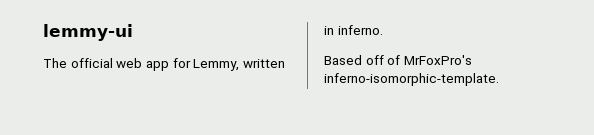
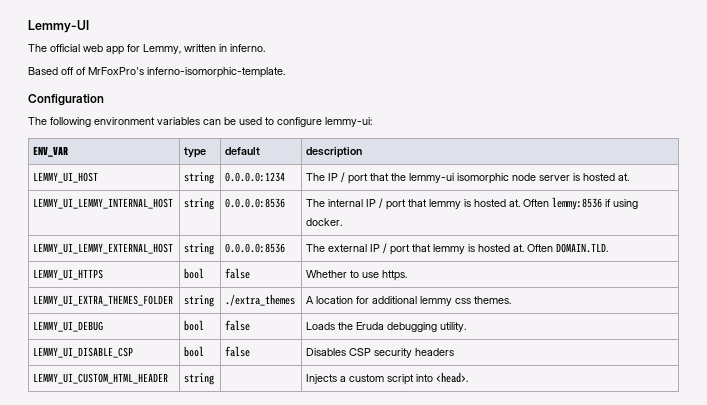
- lemmy-ui
+ Lemmy-UI
+ Configuration
+ The following environment variables can be used to configure lemmy-ui:
+ ENV_VAR | type | default | description
+ LEMMY_UI_HOST | string | 0.0.0.0:1234 | The IP / port that the lemmy-ui isomorphic node server is hosted at.
+ LEMMY_UI_LEMMY_INTERNAL_HOST | string | 0.0.0.0:8536 | The internal IP / port that lemmy is hosted at. Often lemmy:8536 if using docker.
+ LEMMY_UI_LEMMY_EXTERNAL_HOST | string | 0.0.0.0:8536 | The external IP / port that lemmy is hosted at. Often DOMAIN.TLD.
+ LEMMY_UI_HTTPS | bool | false | Whether to use https.
+ LEMMY_UI_EXTRA_THEMES_FOLDER | string | ./extra_themes | A location for additional lemmy css themes.
+ LEMMY_UI_DEBUG | bool | false | Loads the Eruda debugging utility.
+ LEMMY_UI_DISABLE_CSP | bool | false | Disables CSP security headers
+ LEMMY_UI_CUSTOM_HTML_HEADER | string | | Injects a custom script into <head>.

